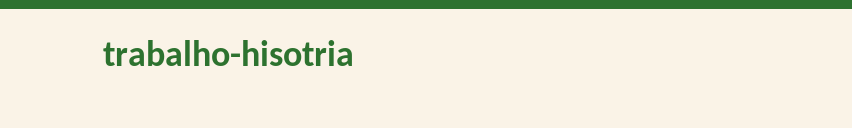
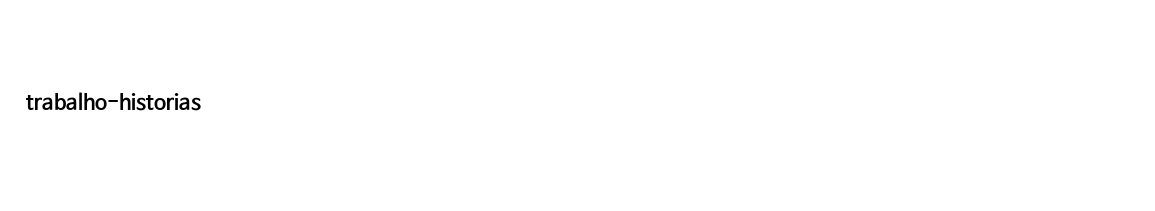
- trabalho-hisotria
+ trabalho-historias

